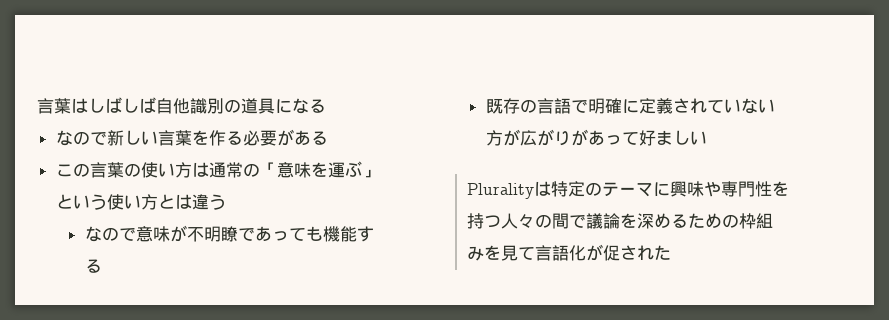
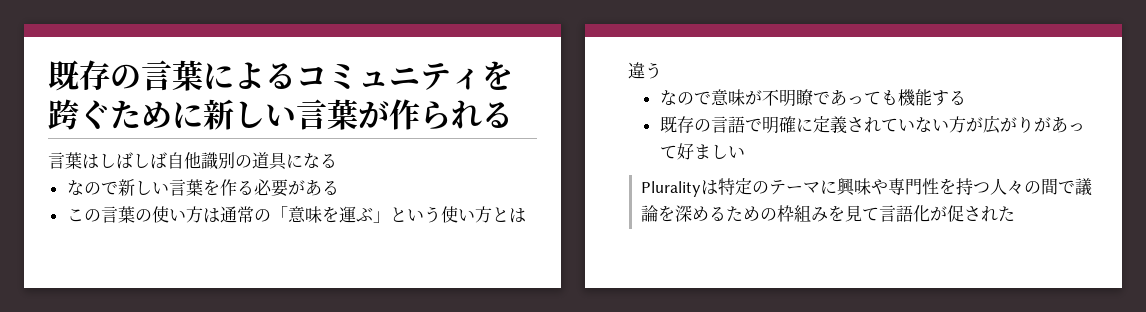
+ 既存の言葉によるコミュニティを跨ぐために新しい言葉が作られる

